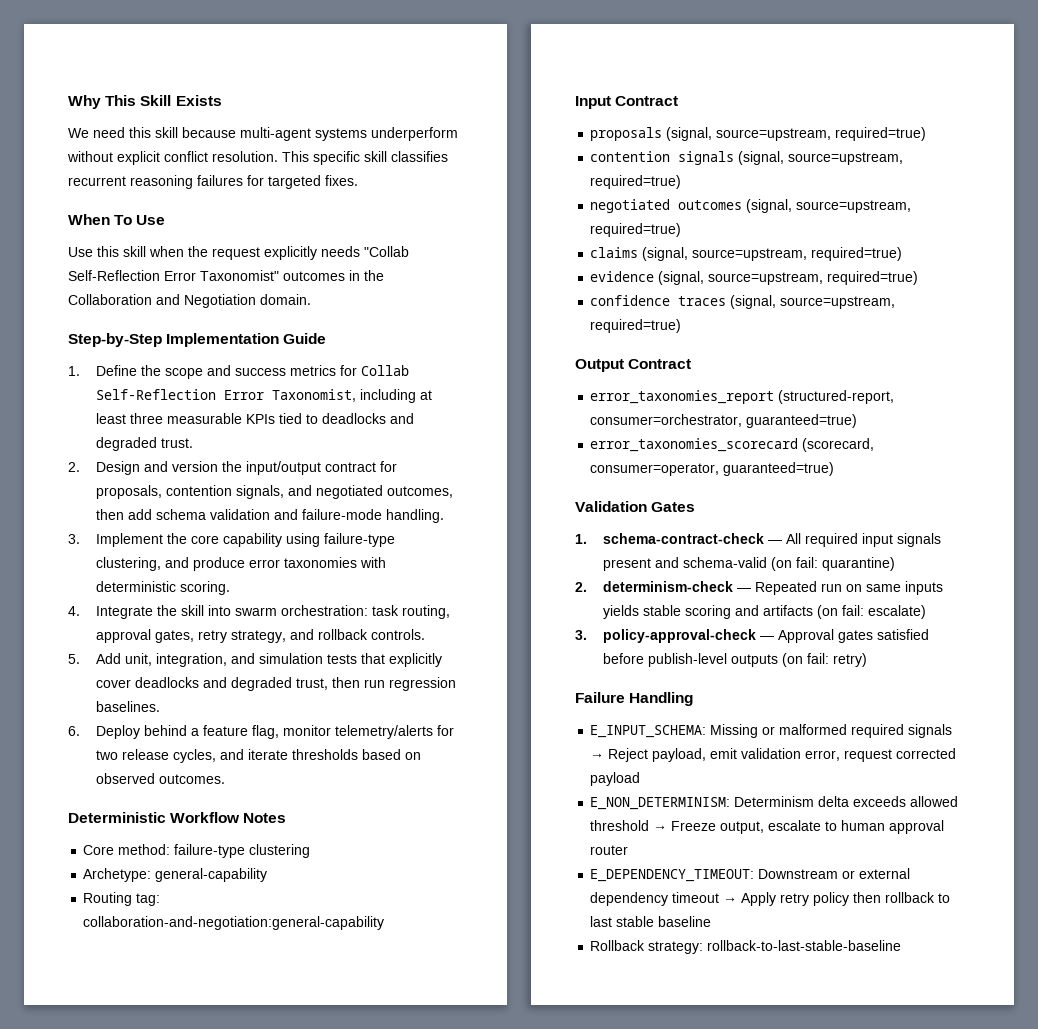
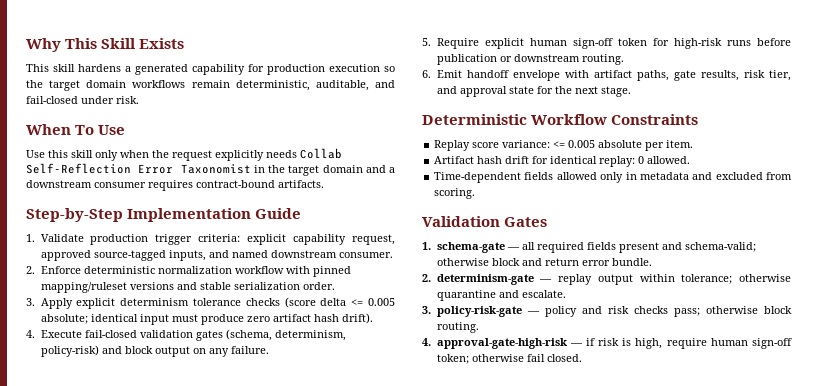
- We need this skill because multi-agent systems underperform without explicit conflict resolution. This specific skill classifies recurrent reasoning failures for targeted fixes.
+ This skill hardens a generated capability for production execution so the target domain workflows remain deterministic, auditable, and fail-closed under risk.
- Use this skill when the request explicitly needs "Collab Self-Reflection Error Taxonomist" outcomes in the Collaboration and Negotiation domain.
+ Use this skill only when the request explicitly needs Collab Self-Reflection Error Taxonomist in the target domain and a downstream consumer requires contract-bound artifacts.
  Step-by-Step Implementation Guide
- 1. Define the scope and success metrics for Collab Self-Reflection Error Taxonomist, including at least three measurable KPIs tied to deadlocks and degraded trust.
- 2. Design and version the input/output contract for proposals, contention signals, and negotiated outcomes, then add schema validation and failure-mode handling.
- 3. Implement the core capability using failure-type clustering, and produce error taxonomies with deterministic scoring.
- 4. Integrate the skill into swarm orchestration: task routing, approval gates, retry strategy, and rollback controls.
- 5. Add unit, integration, and simulation tests that explicitly cover deadlocks and degraded trust, then run regression baselines.
- 6. Deploy behind a feature flag, monitor telemetry/alerts for two release cycles, and iterate thresholds based on observed outcomes.
- Deterministic Workflow Notes
- Core method: failure-type clustering
- Archetype: general-capability
- Routing tag: collaboration-and-negotiation:general-capability
- Input Contract
- proposals (signal, source=upstream, required=true)
- contention signals (signal, source=upstream, required=true)
- negotiated outcomes (signal, source=upstream, required=true)
- claims (signal, source=upstream, required=true)
- evidence (signal, source=upstream, required=true)
- confidence traces (signal, source=upstream, required=true)
- Output Contract
- error_taxonomies_report (structured-report, consumer=orchestrator, guaranteed=true)
- error_taxonomies_scorecard (scorecard, consumer=operator, guaranteed=true)
+ 1. Validate production trigger criteria: explicit capability request, approved source-tagged inputs, and named downstream consumer.
+ 2. Enforce deterministic normalization workflow with pinned mapping/ruleset versions and stable serialization order.
+ 3. Apply explicit determinism tolerance checks (score delta <= 0.005 absolute; identical input must produce zero artifact hash drift).
+ 4. Execute fail-closed validation gates (schema, determinism, policy-risk) and block output on any failure.
+ 5. Require explicit human sign-off token for high-risk runs before publication or downstream routing.
+ 6. Emit handoff envelope with artifact paths, gate results, risk tier, and approval state for the next stage.
+ Deterministic Workflow Constraints
+ Replay score variance: <= 0.005 absolute per item.
+ Artifact hash drift for identical replay: 0 allowed.
+ Time-dependent fields allowed only in metadata and excluded from scoring.
  Validation Gates
- 1. schema-contract-check — All required input signals present and schema-valid (on fail: quarantine)
- 2. determinism-check — Repeated run on same inputs yields stable scoring and artifacts (on fail: escalate)
- 3. policy-approval-check — Approval gates satisfied before publish-level outputs (on fail: retry)
- Failure Handling
- E_INPUT_SCHEMA: Missing or malformed required signals → Reject payload, emit validation error, request corrected payload
- E_NON_DETERMINISM: Determinism delta exceeds allowed threshold → Freeze output, escalate to human approval router
- E_DEPENDENCY_TIMEOUT: Downstream or external dependency timeout → Apply retry policy then rollback to last stable baseline
- Rollback strategy: rollback-to-last-stable-baseline
+ 1. schema-gate — all required fields present and schema-valid; otherwise block and return error bundle.
+ 2. determinism-gate — replay output within tolerance; otherwise quarantine and escalate.
+ 3. policy-risk-gate — policy and risk checks pass; otherwise block routing.
+ 4. approval-gate-high-risk — if risk is high, require human sign-off token; otherwise fail closed.

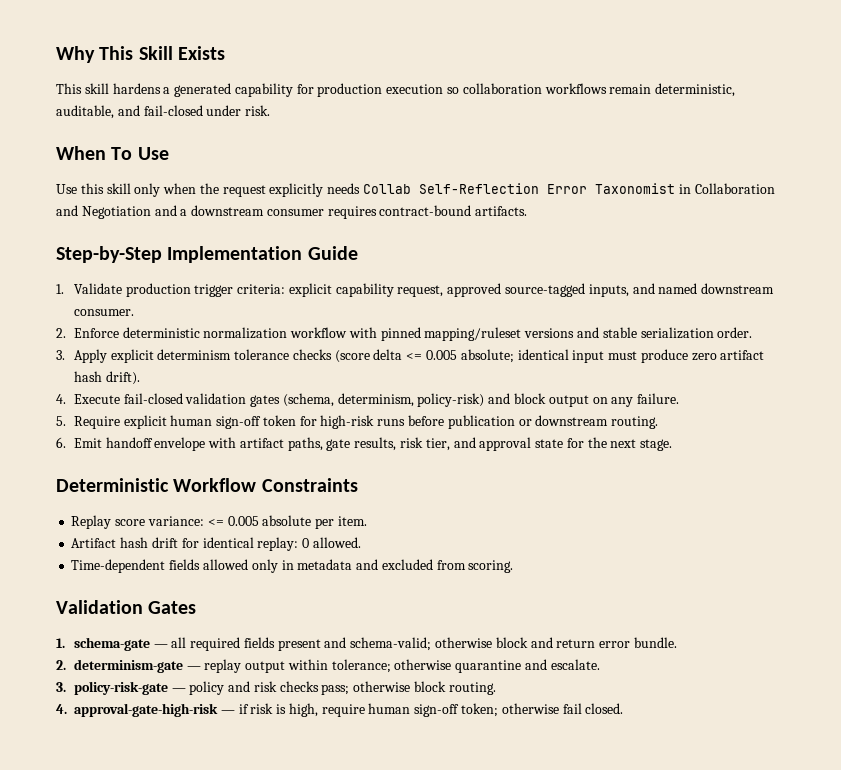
- This skill hardens a generated capability for production execution so the target domain workflows remain deterministic, auditable, and fail-closed under risk.
+ This skill hardens a generated capability for production execution so collaboration workflows remain deterministic, auditable, and fail-closed under risk.
- Use this skill only when the request explicitly needs Collab Self-Reflection Error Taxonomist in the target domain and a downstream consumer requires contract-bound artifacts.
+ Use this skill only when the request explicitly needs Collab Self-Reflection Error Taxonomist in Collaboration and Negotiation and a downstream consumer requires contract-bound artifacts.

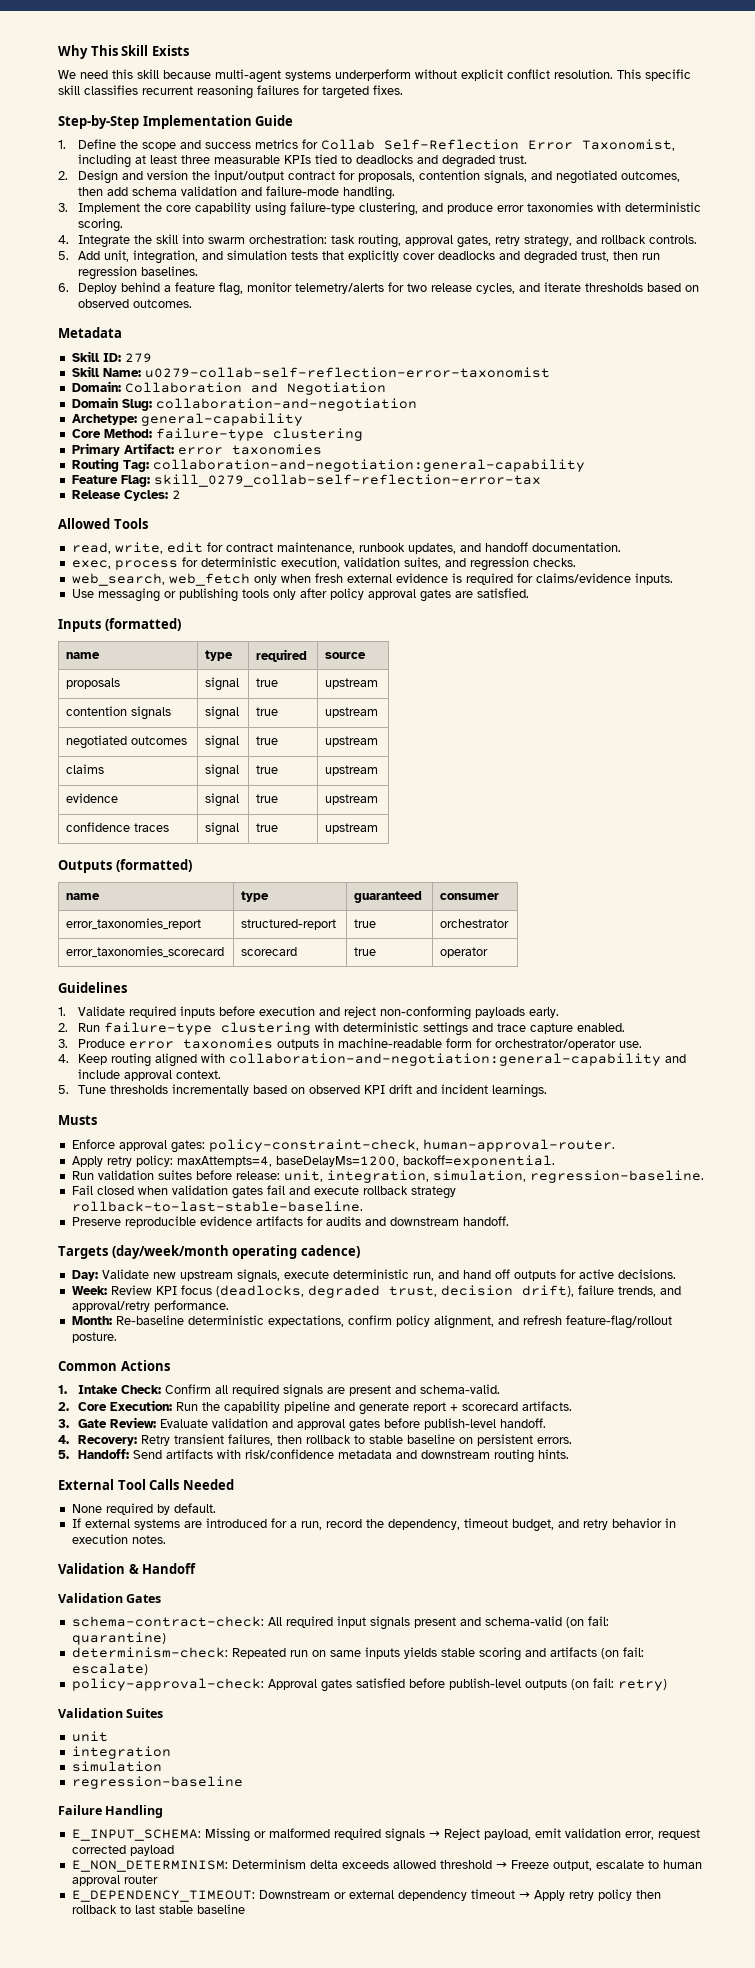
- This skill hardens a generated capability for production execution so collaboration workflows remain deterministic, auditable, and fail-closed under risk.
- When To Use
- Use this skill only when the request explicitly needs Collab Self-Reflection Error Taxonomist in Collaboration and Negotiation and a downstream consumer requires contract-bound artifacts.
+ We need this skill because multi-agent systems underperform without explicit conflict resolution. This specific skill classifies recurrent reasoning failures for targeted fixes.
  Step-by-Step Implementation Guide
- 1. Validate production trigger criteria: explicit capability request, approved source-tagged inputs, and named downstream consumer.
- 2. Enforce deterministic normalization workflow with pinned mapping/ruleset versions and stable serialization order.
- 3. Apply explicit determinism tolerance checks (score delta <= 0.005 absolute; identical input must produce zero artifact hash drift).
- 4. Execute fail-closed validation gates (schema, determinism, policy-risk) and block output on any failure.
- 5. Require explicit human sign-off token for high-risk runs before publication or downstream routing.
- 6. Emit handoff envelope with artifact paths, gate results, risk tier, and approval state for the next stage.
- Deterministic Workflow Constraints
- Replay score variance: <= 0.005 absolute per item.
- Artifact hash drift for identical replay: 0 allowed.
- Time-dependent fields allowed only in metadata and excluded from scoring.
+ 1. Define the scope and success metrics for Collab Self-Reflection Error Taxonomist, including at least three measurable KPIs tied to deadlocks and degraded trust.
+ 2. Design and version the input/output contract for proposals, contention signals, and negotiated outcomes, then add schema validation and failure-mode handling.
+ 3. Implement the core capability using failure-type clustering, and produce error taxonomies with deterministic scoring.
+ 4. Integrate the skill into swarm orchestration: task routing, approval gates, retry strategy, and rollback controls.
+ 5. Add unit, integration, and simulation tests that explicitly cover deadlocks and degraded trust, then run regression baselines.
+ 6. Deploy behind a feature flag, monitor telemetry/alerts for two release cycles, and iterate thresholds based on observed outcomes.
+ Metadata
+ Skill ID: 279
+ Skill Name: u0279-collab-self-reflection-error-taxonomist
+ Domain: Collaboration and Negotiation
+ Domain Slug: collaboration-and-negotiation
+ Archetype: general-capability
+ Core Method: failure-type clustering
+ Primary Artifact: error taxonomies
+ Routing Tag: collaboration-and-negotiation:general-capability
+ Feature Flag: skill_0279_collab-self-reflection-error-tax
+ Release Cycles: 2
+ Allowed Tools
+ read, write, edit for contract maintenance, runbook updates, and handoff documentation.
+ exec, process for deterministic execution, validation suites, and regression checks.
+ web_search, web_fetch only when fresh external evidence is required for claims/evidence inputs.
+ Use messaging or publishing tools only after policy approval gates are satisfied.
+ Inputs (formatted)
+ name | type | required | source
+ proposals | signal | true | upstream
+ contention signals | signal | true | upstream
+ negotiated outcomes | signal | true | upstream
+ claims | signal | true | upstream
+ evidence | signal | true | upstream
+ confidence traces | signal | true | upstream
+ Outputs (formatted)
+ name | type | guaranteed | consumer
+ error_taxonomies_report | structured-report | true | orchestrator
+ error_taxonomies_scorecard | scorecard | true | operator
+ Guidelines
+ 1. Validate required inputs before execution and reject non-conforming payloads early.
+ 2. Run failure-type clustering with deterministic settings and trace capture enabled.
+ 3. Produce error taxonomies outputs in machine-readable form for orchestrator/operator use.
+ 4. Keep routing aligned with collaboration-and-negotiation:general-capability and include approval context.
+ 5. Tune thresholds incrementally based on observed KPI drift and incident learnings.
+ Musts
+ Enforce approval gates: policy-constraint-check, human-approval-router.
+ Apply retry policy: maxAttempts=4, baseDelayMs=1200, backoff=exponential.
+ Run validation suites before release: unit, integration, simulation, regression-baseline.
+ Fail closed when validation gates fail and execute rollback strategy rollback-to-last-stable-baseline.
+ Preserve reproducible evidence artifacts for audits and downstream handoff.
+ Targets (day/week/month operating cadence)
+ Day: Validate new upstream signals, execute deterministic run, and hand off outputs for active decisions.
+ Week: Review KPI focus (deadlocks, degraded trust, decision drift), failure trends, and approval/retry performance.
+ Month: Re-baseline deterministic expectations, confirm policy alignment, and refresh feature-flag/rollout posture.
+ Common Actions
+ 1. Intake Check: Confirm all required signals are present and schema-valid.
+ 2. Core Execution: Run the capability pipeline and generate report + scorecard artifacts.
+ 3. Gate Review: Evaluate validation and approval gates before publish-level handoff.
+ 4. Recovery: Retry transient failures, then rollback to stable baseline on persistent errors.
+ 5. Handoff: Send artifacts with risk/confidence metadata and downstream routing hints.
+ External Tool Calls Needed
+ None required by default.
+ If external systems are introduced for a run, record the dependency, timeout budget, and retry behavior in execution notes.
+ Validation & Handoff
  Validation Gates
- 1. schema-gate — all required fields present and schema-valid; otherwise block and return error bundle.
- 2. determinism-gate — replay output within tolerance; otherwise quarantine and escalate.
- 3. policy-risk-gate — policy and risk checks pass; otherwise block routing.
- 4. approval-gate-high-risk — if risk is high, require human sign-off token; otherwise fail closed.
+ schema-contract-check: All required input signals present and schema-valid (on fail: quarantine)
+ determinism-check: Repeated run on same inputs yields stable scoring and artifacts (on fail: escalate)
+ policy-approval-check: Approval gates satisfied before publish-level outputs (on fail: retry)
+ Validation Suites
+ unit
+ integration
+ simulation
+ regression-baseline
+ Failure Handling
+ E_INPUT_SCHEMA: Missing or malformed required signals → Reject payload, emit validation error, request corrected payload
+ E_NON_DETERMINISM: Determinism delta exceeds allowed threshold → Freeze output, escalate to human approval router
+ E_DEPENDENCY_TIMEOUT: Downstream or external dependency timeout → Apply retry policy then rollback to last stable baseline

